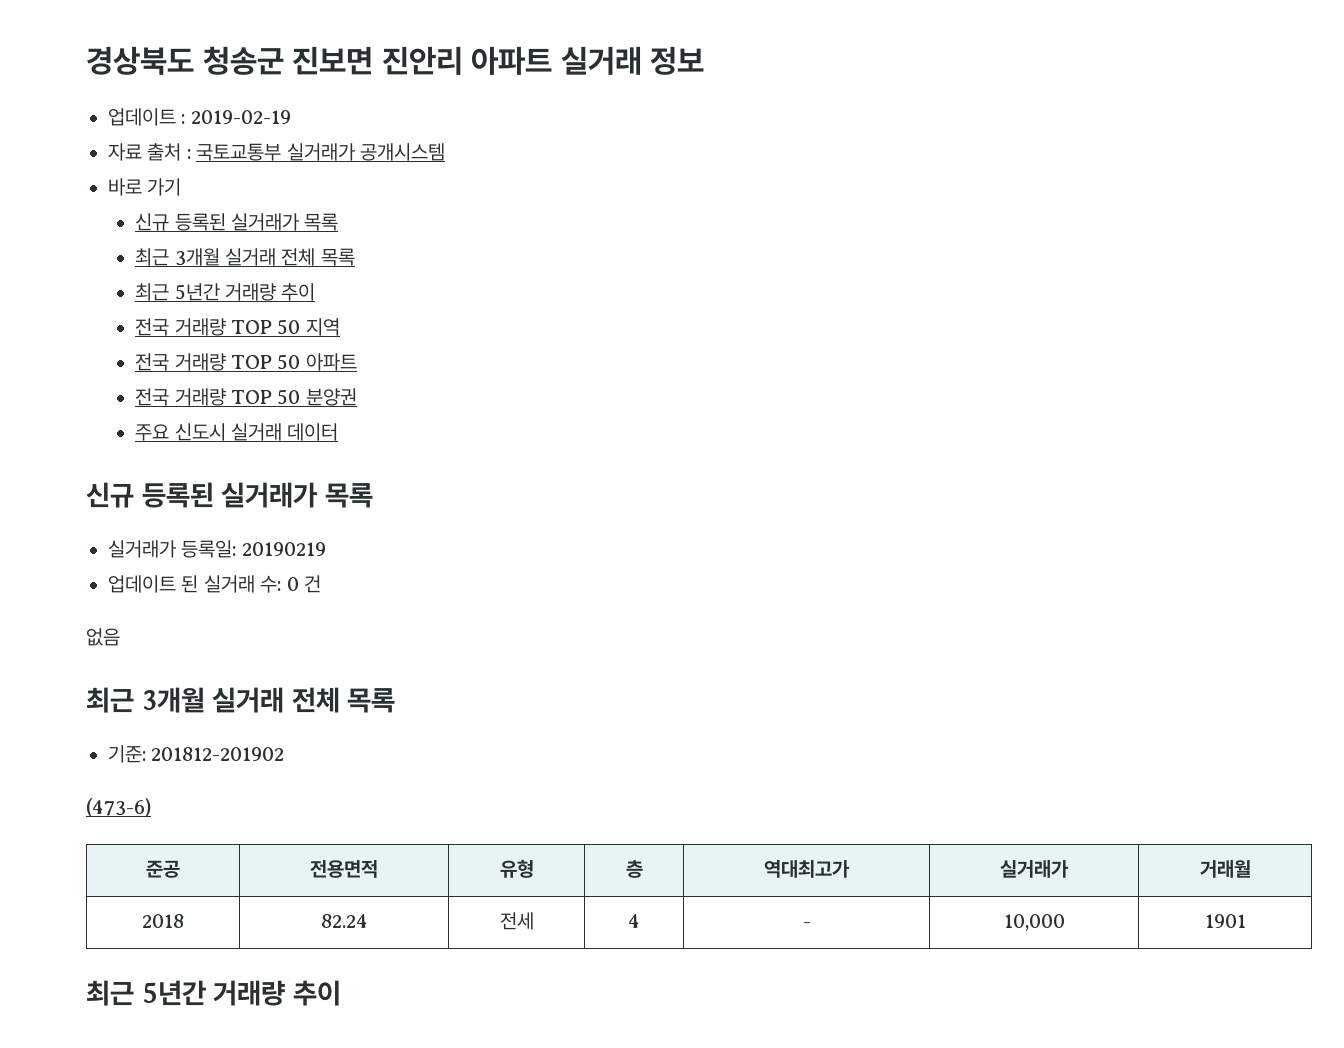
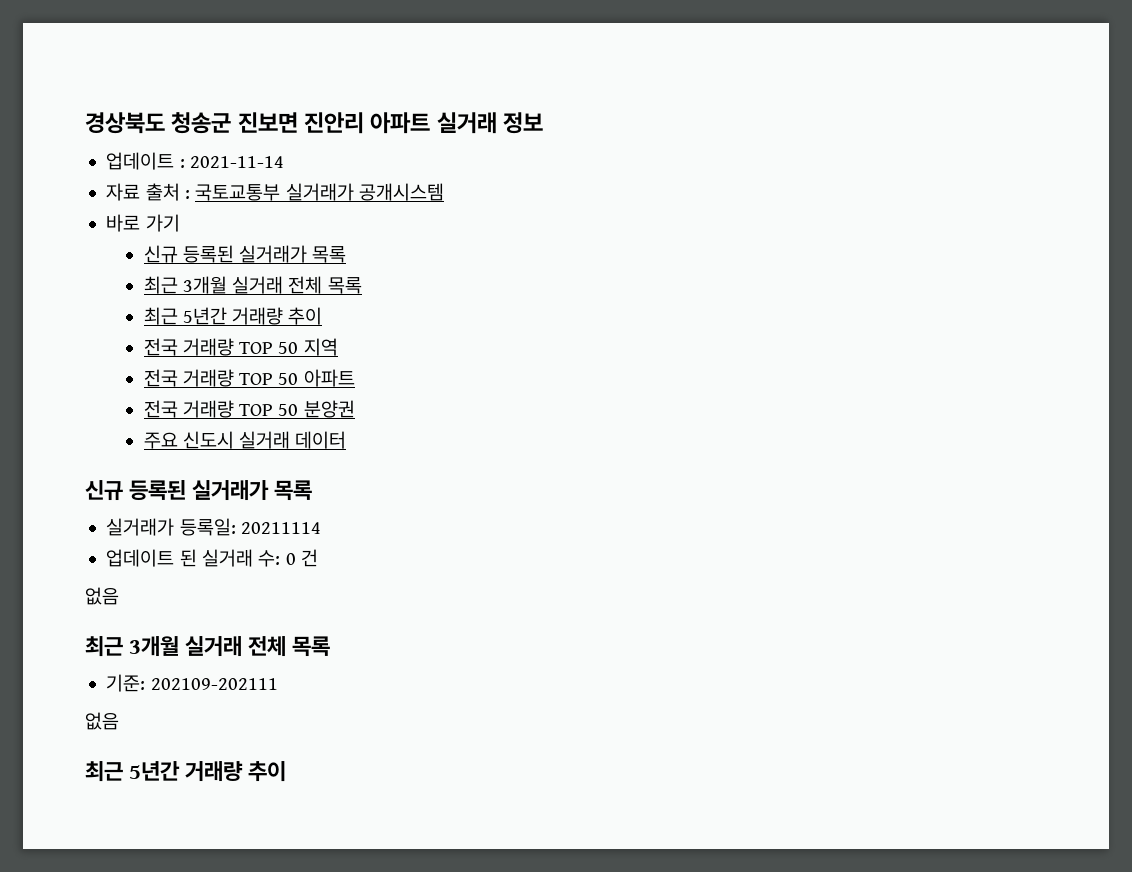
- 업데이트 : 2019-02-19
+ 업데이트 : 2021-11-14
- 실거래가 등록일: 20190219
+ 실거래가 등록일: 20211114
- 기준: 201812-201902
- (473-6)
- 준공 | 전용면적 | 유형 | 층 | 역대최고가 | 실거래가 | 거래월
- 2018 | 82.24 | 전세 | 4 | - | 10,000 | 1901
+ 기준: 202109-202111
+ 없음

